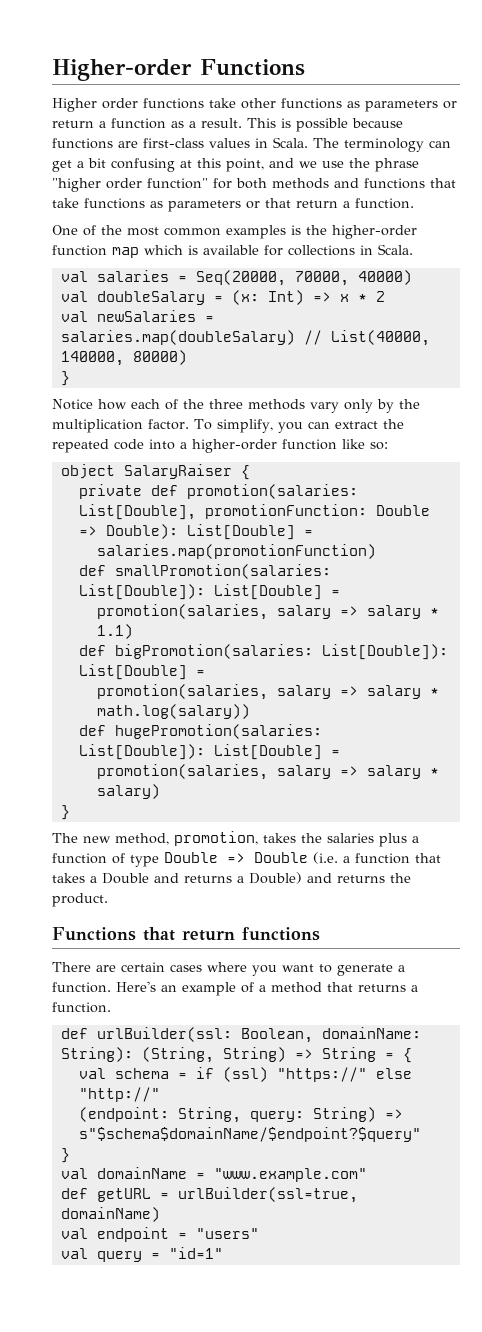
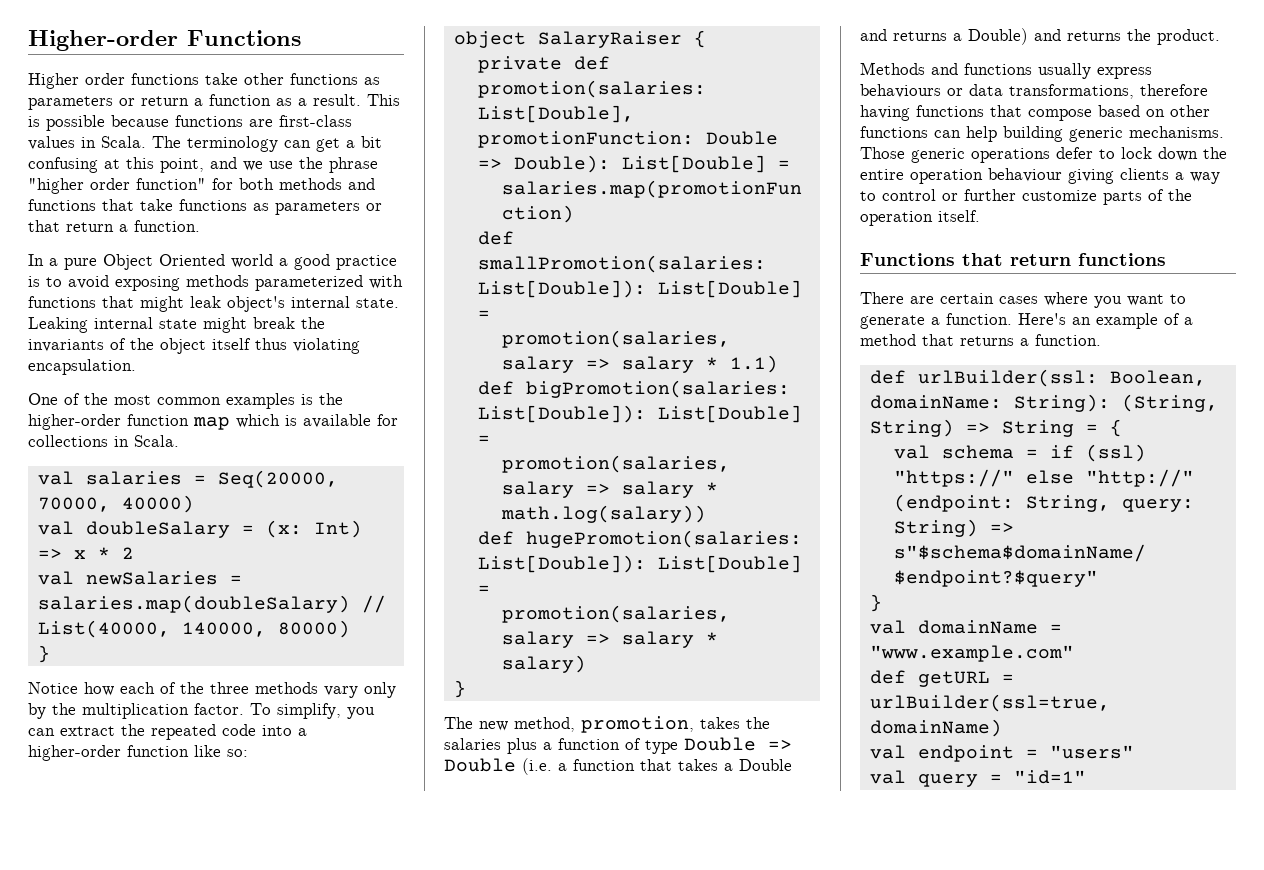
+ In a pure Object Oriented world a good practice is to avoid exposing methods parameterized with functions that might leak object's internal state. Leaking internal state might break the invariants of the object itself thus violating encapsulation.
+ Methods and functions usually express behaviours or data transformations, therefore having functions that compose based on other functions can help building generic mechanisms. Those generic operations defer to lock down the entire operation behaviour giving clients a way to control or further customize parts of the operation itself.

